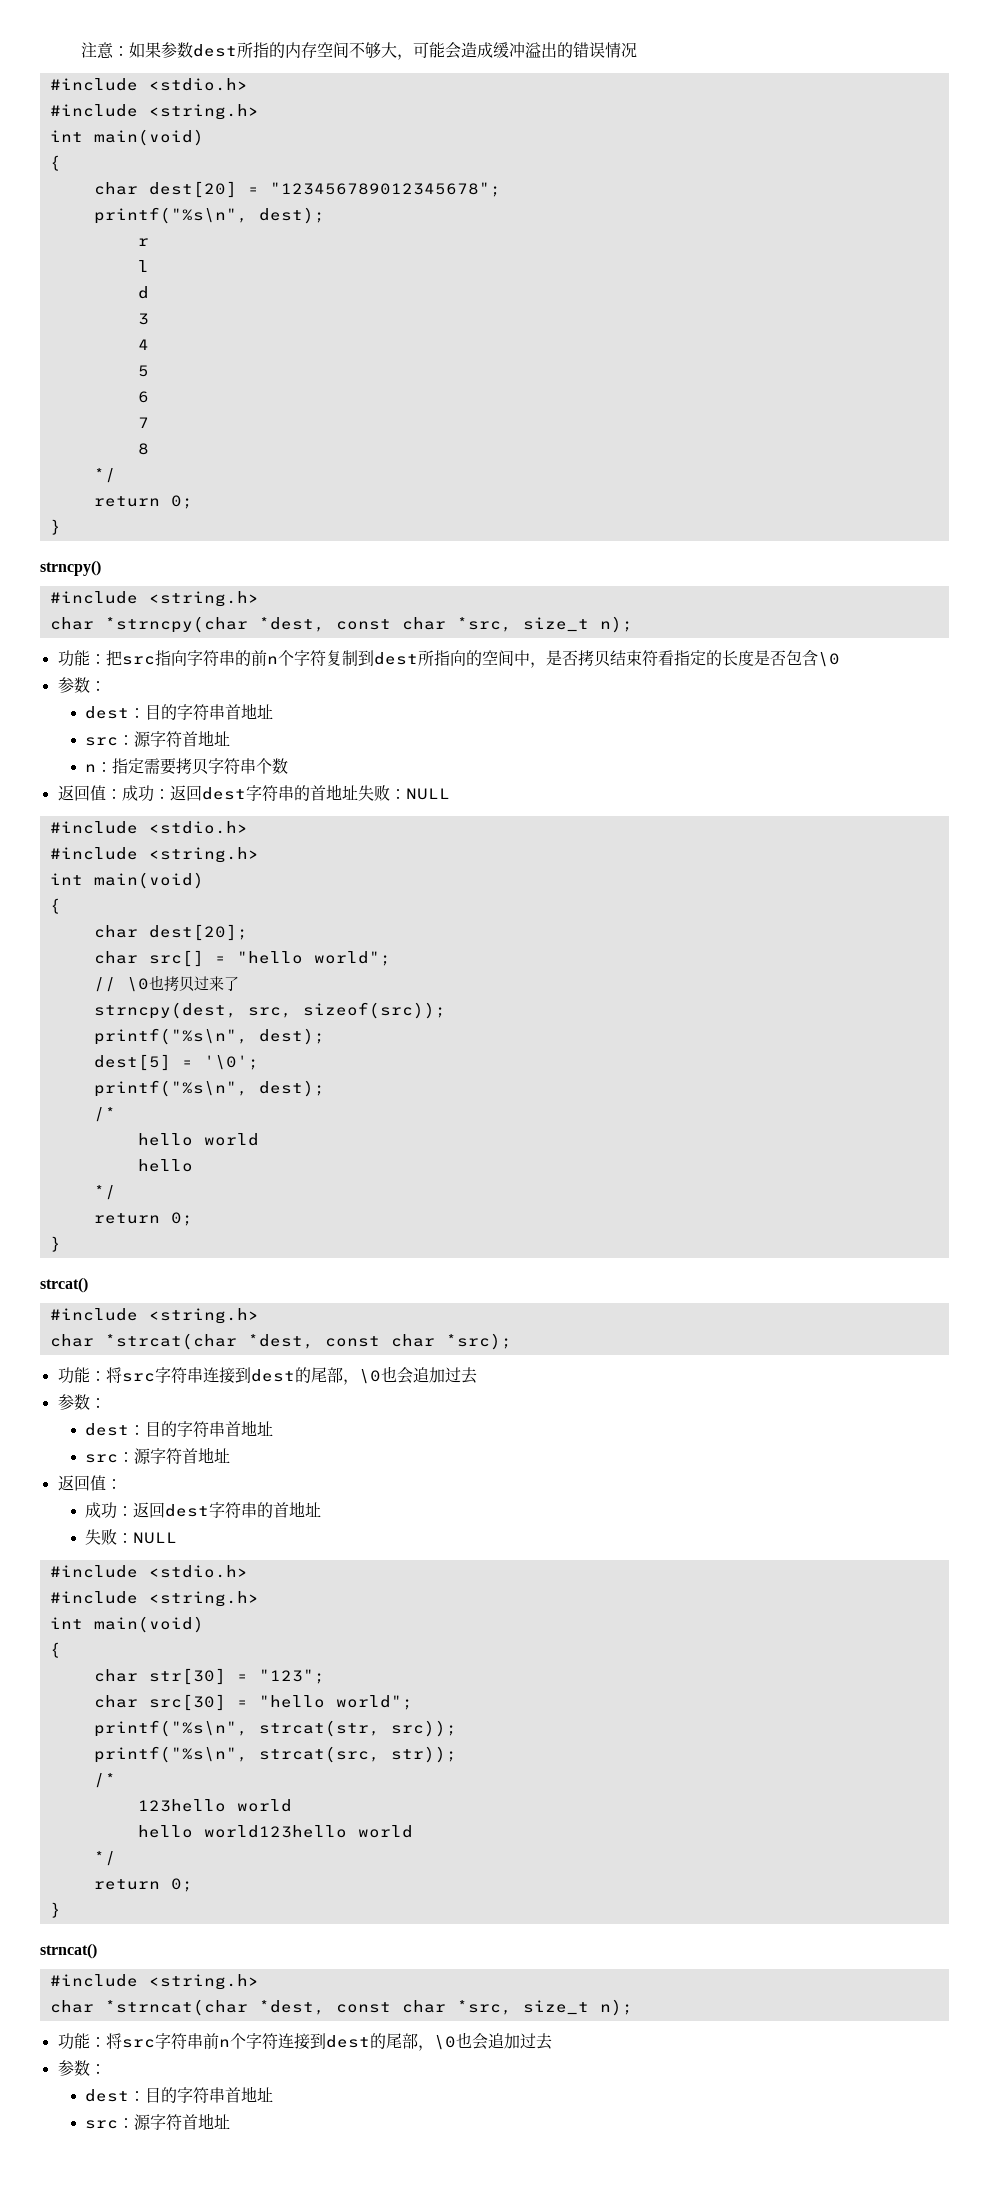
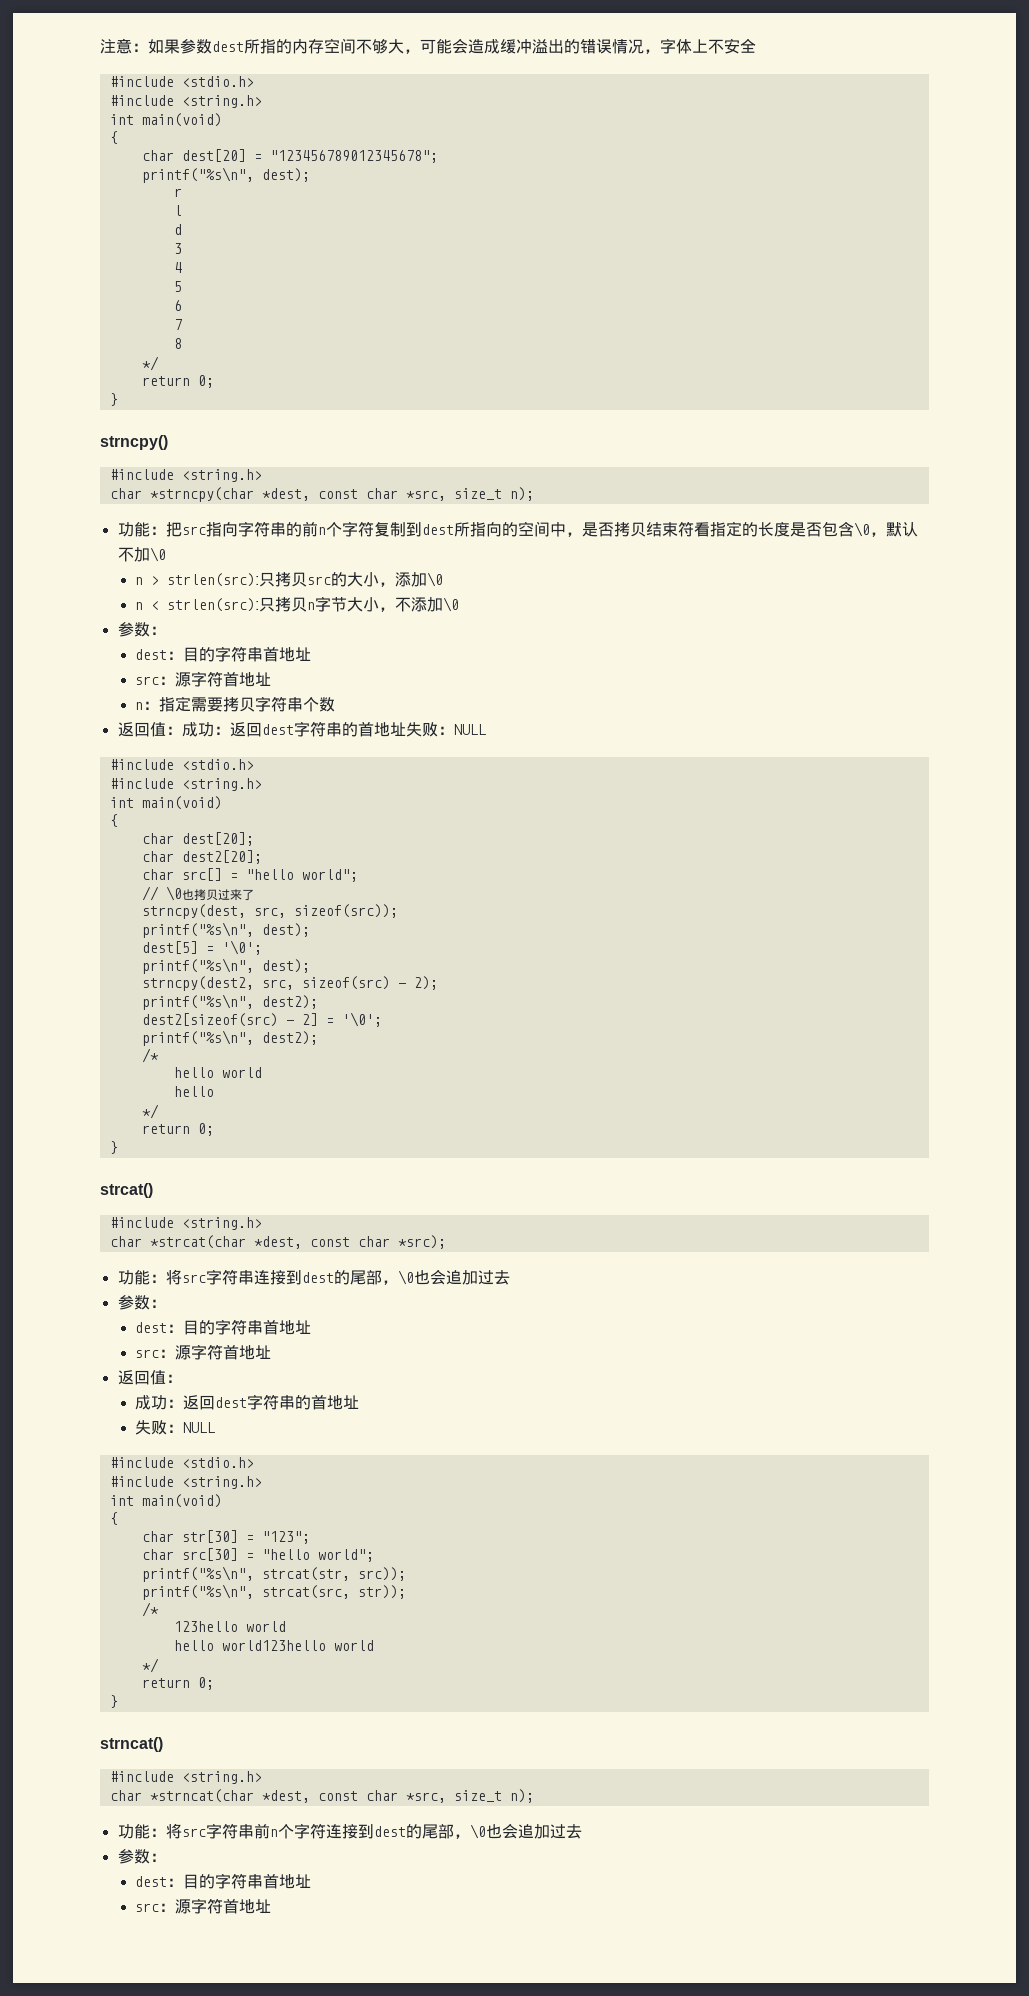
- 注意：如果参数dest所指的内存空间不够大，可能会造成缓冲溢出的错误情况
+ 注意：如果参数dest所指的内存空间不够大，可能会造成缓冲溢出的错误情况，字体上不安全
- 功能：把src指向字符串的前n个字符复制到dest所指向的空间中，是否拷贝结束符看指定的长度是否包含\0
+ 功能：把src指向字符串的前n个字符复制到dest所指向的空间中，是否拷贝结束符看指定的长度是否包含\0，默认不加\0
+ n > strlen(src):只拷贝src的大小，添加\0
+ n < strlen(src):只拷贝n字节大小，不添加\0
+ char dest2[20];
+ strncpy(dest2, src, sizeof(src) - 2);
+ printf("%s\n", dest2);
+ dest2[sizeof(src) - 2] = '\0';
+ printf("%s\n", dest2);

